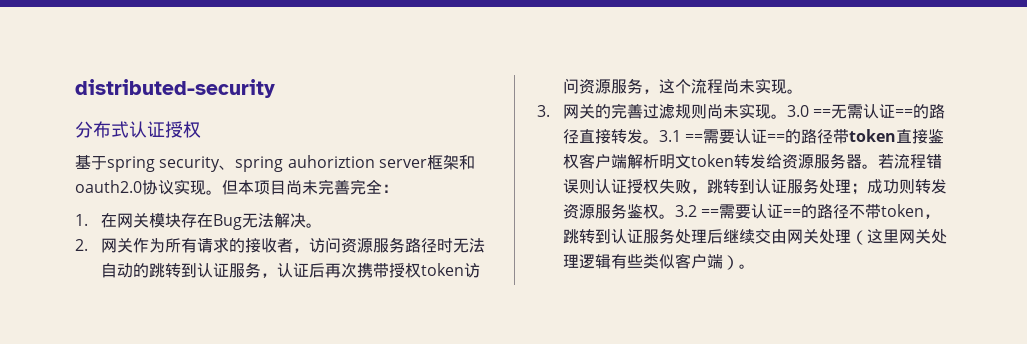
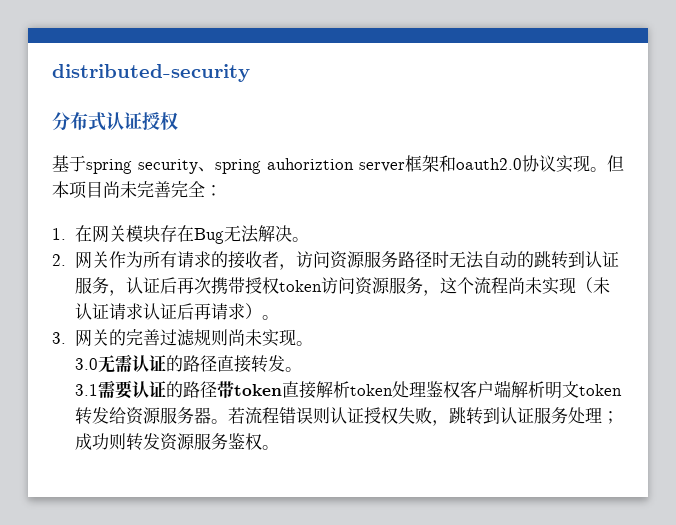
- 2.网关作为所有请求的接收者，访问资源服务路径时无法自动的跳转到认证服务，认证后再次携带授权token访问资源服务，这个流程尚未实现。
+ 2.网关作为所有请求的接收者，访问资源服务路径时无法自动的跳转到认证服务，认证后再次携带授权token访问资源服务，这个流程尚未实现（未认证请求认证后再请求）。
- 3.网关的完善过滤规则尚未实现。3.0 ==无需认证==的路径直接转发。3.1 ==需要认证==的路径带token直接鉴权客户端解析明文token转发给资源服务器。
+ 3.网关的完善过滤规则尚未实现。
+ 3.0无需认证的路径直接转发。
+ 3.1需要认证的路径带token直接解析token处理鉴权客户端解析明文token转发给资源服务器。
- 3.2 ==需要认证==的路径不带token，跳转到认证服务处理后继续交由网关处理（这里网关处理逻辑有些类似客户端）。

